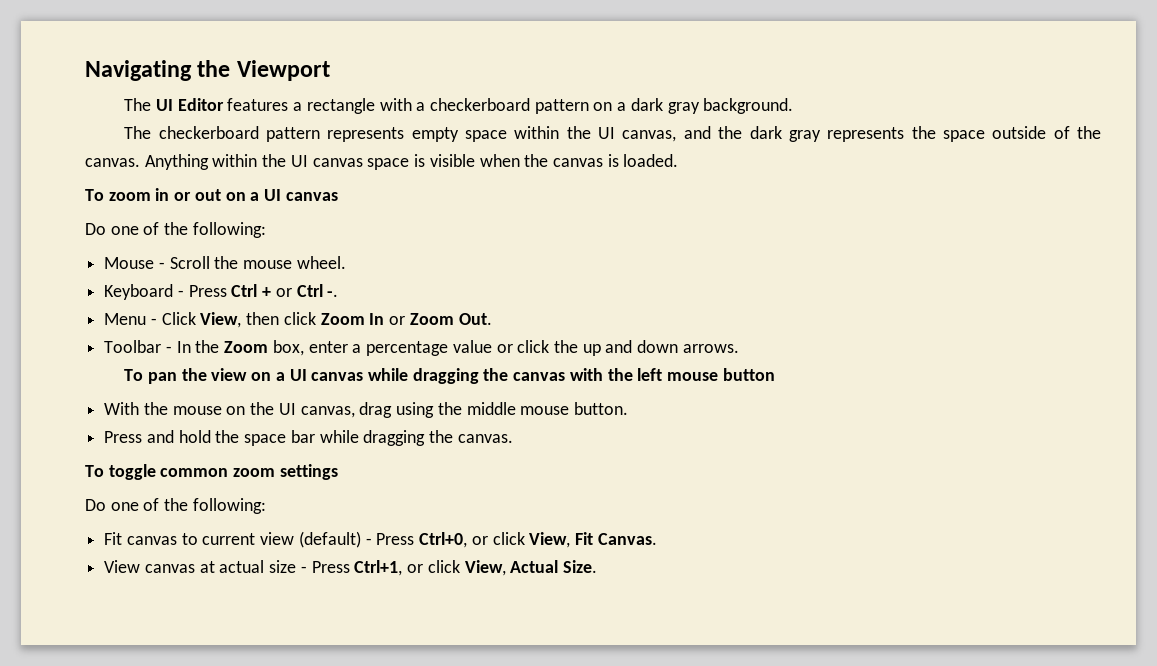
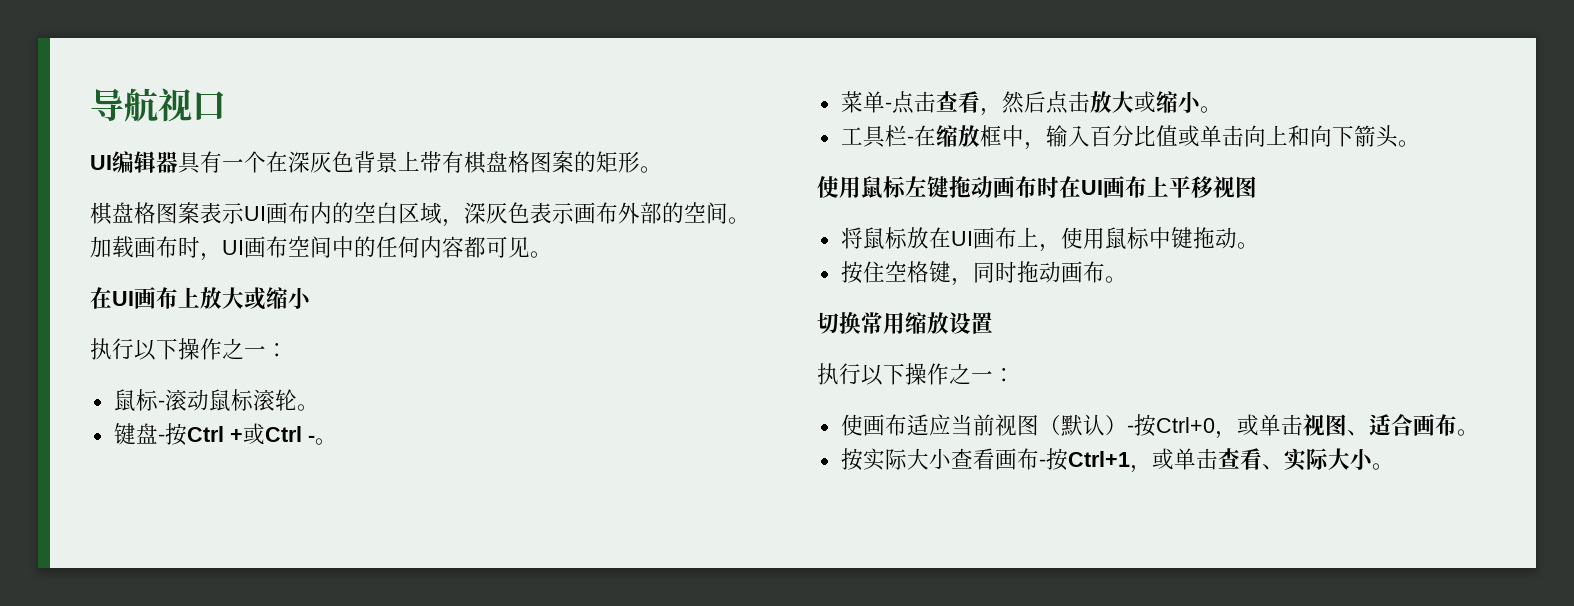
- Navigating the Viewport
- The UI Editor features a rectangle with a checkerboard pattern on a dark gray background.
- The checkerboard pattern represents empty space within the UI canvas, and the dark gray represents the space outside of the canvas. Anything within the UI canvas space is visible when the canvas is loaded.
- To zoom in or out on a UI canvas
- Do one of the following:
- Mouse - Scroll the mouse wheel.
- Keyboard - Press Ctrl + or Ctrl -.
- Menu - Click View, then click Zoom In or Zoom Out.
- Toolbar - In the Zoom box, enter a percentage value or click the up and down arrows.
- To pan the view on a UI canvas while dragging the canvas with the left mouse button
- With the mouse on the UI canvas, drag using the middle mouse button.
- Press and hold the space bar while dragging the canvas.
- To toggle common zoom settings
- Do one of the following:
- Fit canvas to current view (default) - Press Ctrl+0, or click View, Fit Canvas.
- View canvas at actual size - Press Ctrl+1, or click View, Actual Size.
+ 导航视口
+ UI编辑器具有一个在深灰色背景上带有棋盘格图案的矩形。
+ 棋盘格图案表示UI画布内的空白区域，深灰色表示画布外部的空间。加载画布时，UI画布空间中的任何内容都可见。
+ 在UI画布上放大或缩小
+ 执行以下操作之一：
+ 鼠标-滚动鼠标滚轮。
+ 键盘-按Ctrl +或Ctrl -。
+ 菜单-点击查看，然后点击放大或缩小。
+ 工具栏-在缩放框中，输入百分比值或单击向上和向下箭头。
+ 使用鼠标左键拖动画布时在UI画布上平移视图
+ 将鼠标放在UI画布上，使用鼠标中键拖动。
+ 按住空格键，同时拖动画布。
+ 切换常用缩放设置
+ 执行以下操作之一：
+ 使画布适应当前视图（默认）-按Ctrl+0，或单击视图、适合画布。
+ 按实际大小查看画布-按Ctrl+1，或单击查看、实际大小。

